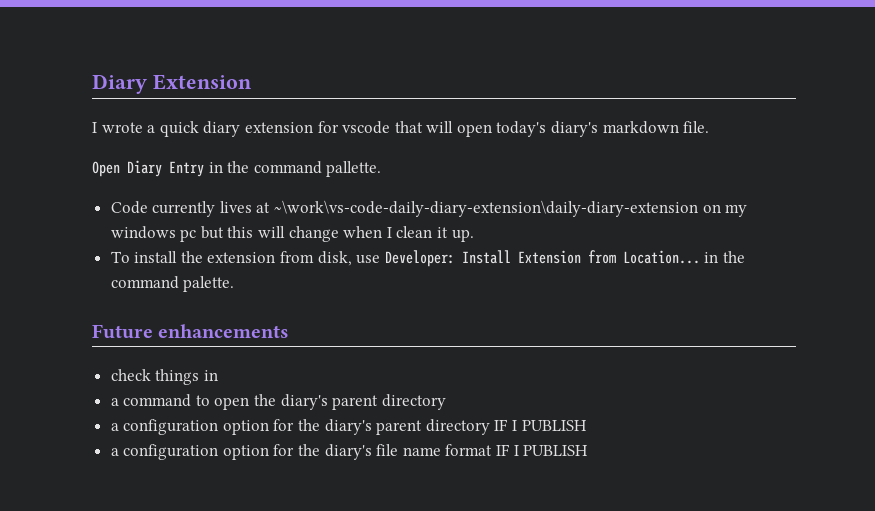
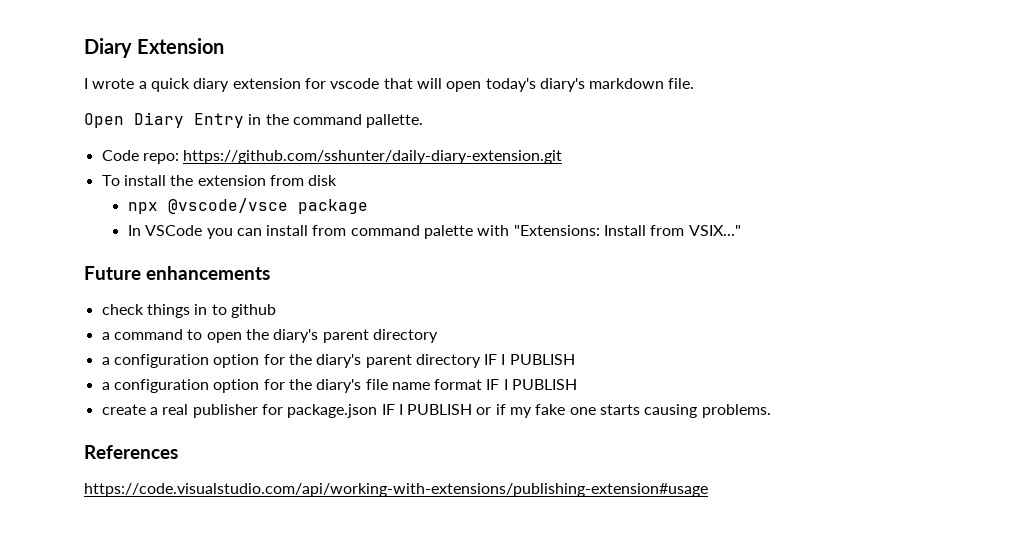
- Code currently lives at ~\work\vs-code-daily-diary-extension\daily-diary-extension on my windows pc but this will change when I clean it up.
+ Code repo: https://github.com/sshunter/daily-diary-extension.git
- To install the extension from disk, use Developer: Install Extension from Location... in the command palette.
+ To install the extension from disk
+ npx @vscode/vsce package
+ In VSCode you can install from command palette with "Extensions: Install from VSIX..."
- check things in
+ check things in to github
+ create a real publisher for package.json IF I PUBLISH or if my fake one starts causing problems.
+ References
+ https://code.visualstudio.com/api/working-with-extensions/publishing-extension#usage

